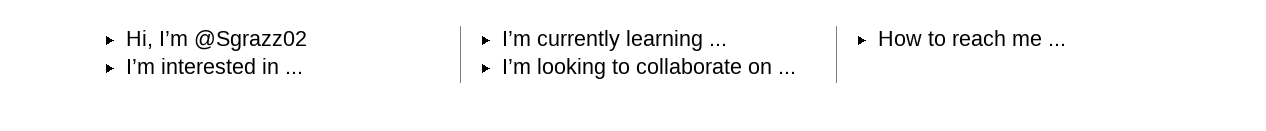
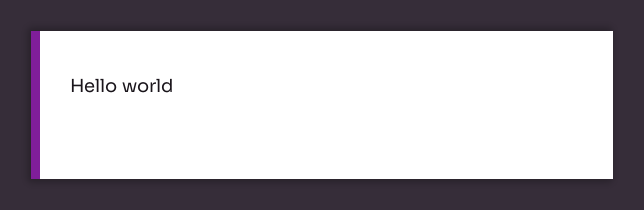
- Hi, I’m @Sgrazz02
- I’m interested in ...
- I’m currently learning ...
- I’m looking to collaborate on ...
- How to reach me ...
+ Hello world

